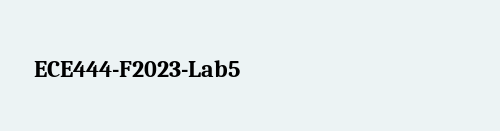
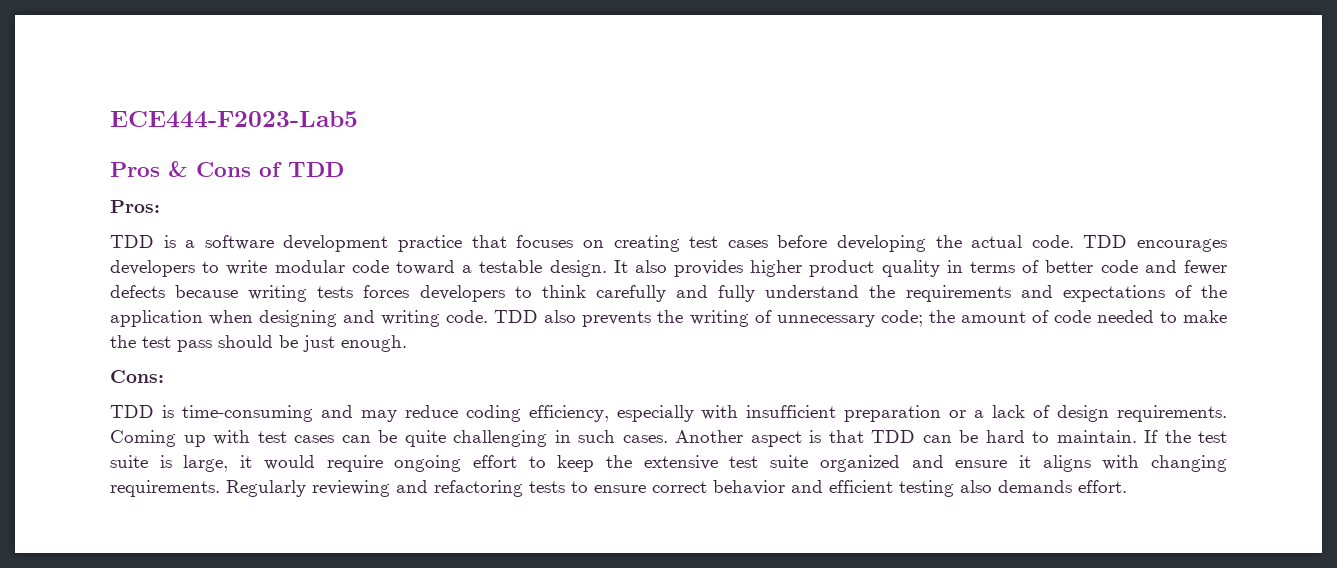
+ Pros & Cons of TDD
+ Pros:
+ TDD is a software development practice that focuses on creating test cases before developing the actual code. TDD encourages developers to write modular code toward a testable design. It also provides higher product quality in terms of better code and fewer defects because writing tests forces developers to think carefully and fully understand the requirements and expectations of the application when designing and writing code. TDD also prevents the writing of unnecessary code; the amount of code needed to make the test pass should be just enough.
+ Cons:
+ TDD is time-consuming and may reduce coding efficiency, especially with insufficient preparation or a lack of design requirements. Coming up with test cases can be quite challenging in such cases. Another aspect is that TDD can be hard to maintain. If the test suite is large, it would require ongoing effort to keep the extensive test suite organized and ensure it aligns with changing requirements. Regularly reviewing and refactoring tests to ensure correct behavior and efficient testing also demands effort.

